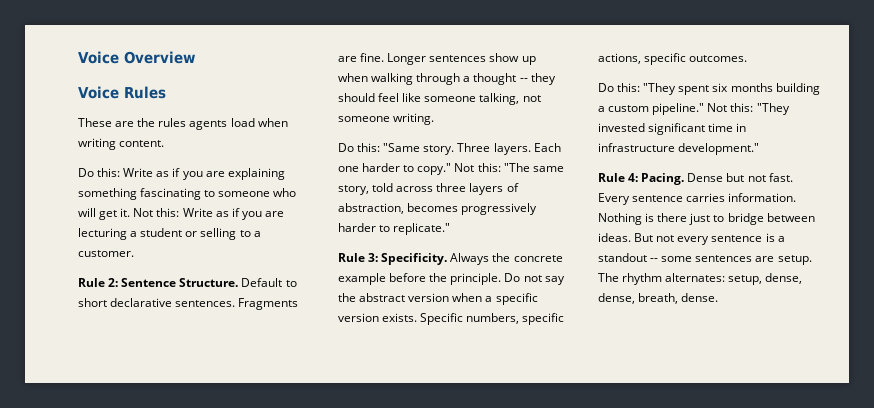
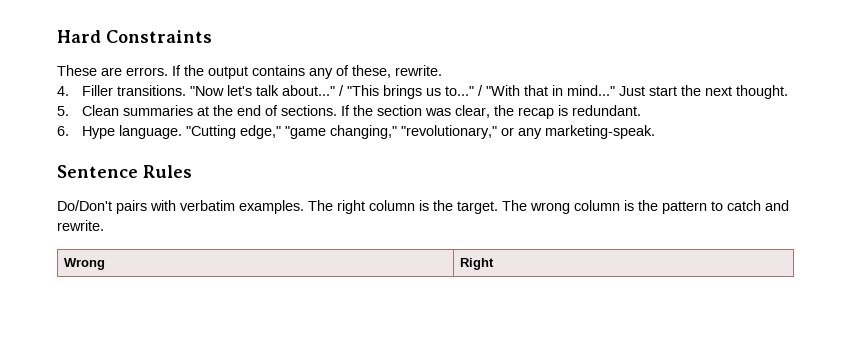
- Voice Overview
- Voice Rules
- These are the rules agents load when writing content.
- Do this: Write as if you are explaining something fascinating to someone who will get it. Not this: Write as if you are lecturing a student or selling to a customer.
- Rule 2: Sentence Structure. Default to short declarative sentences. Fragments are fine. Longer sentences show up when walking through a thought -- they should feel like someone talking, not someone writing.
- Do this: "Same story. Three layers. Each one harder to copy." Not this: "The same story, told across three layers of abstraction, becomes progressively harder to replicate."
- Rule 3: Specificity. Always the concrete example before the principle. Do not say the abstract version when a specific version exists. Specific numbers, specific actions, specific outcomes.
- Do this: "They spent six months building a custom pipeline." Not this: "They invested significant time in infrastructure development."
- Rule 4: Pacing. Dense but not fast. Every sentence carries information. Nothing is there just to bridge between ideas. But not every sentence is a standout -- some sentences are setup. The rhythm alternates: setup, dense, dense, breath, dense.
+ Hard Constraints
+ These are errors. If the output contains any of these, rewrite.
+ 4. Filler transitions. "Now let's talk about..." / "This brings us to..." / "With that in mind..." Just start the next thought.
+ 5. Clean summaries at the end of sections. If the section was clear, the recap is redundant.
+ 6. Hype language. "Cutting edge," "game changing," "revolutionary," or any marketing-speak.
+ Sentence Rules
+ Do/Don't pairs with verbatim examples. The right column is the target. The wrong column is the pattern to catch and rewrite.
+ Wrong | Right

